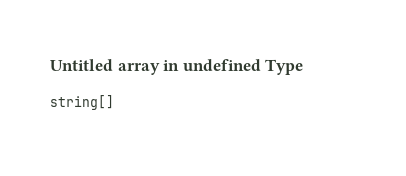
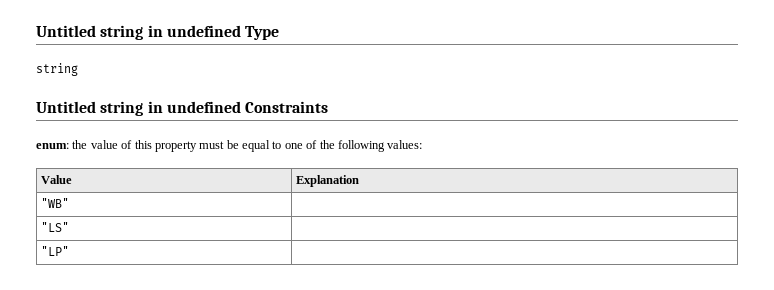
- Untitled array in undefined Type
- string[]
+ Untitled string in undefined Type
+ string
+ Untitled string in undefined Constraints
+ enum: the value of this property must be equal to one of the following values:
+ Value | Explanation
+ "WB" |
+ "LS" |
+ "LP" |

